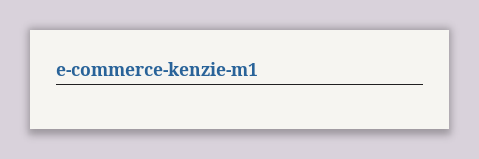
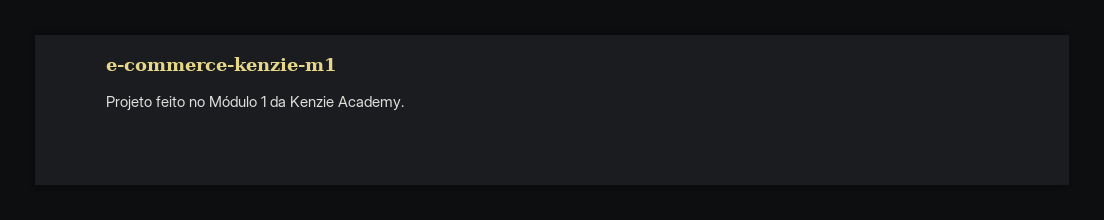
+ Projeto feito no Módulo 1 da Kenzie Academy.

